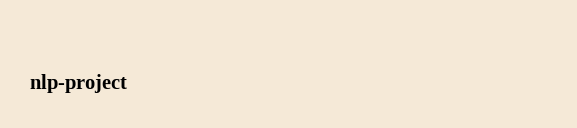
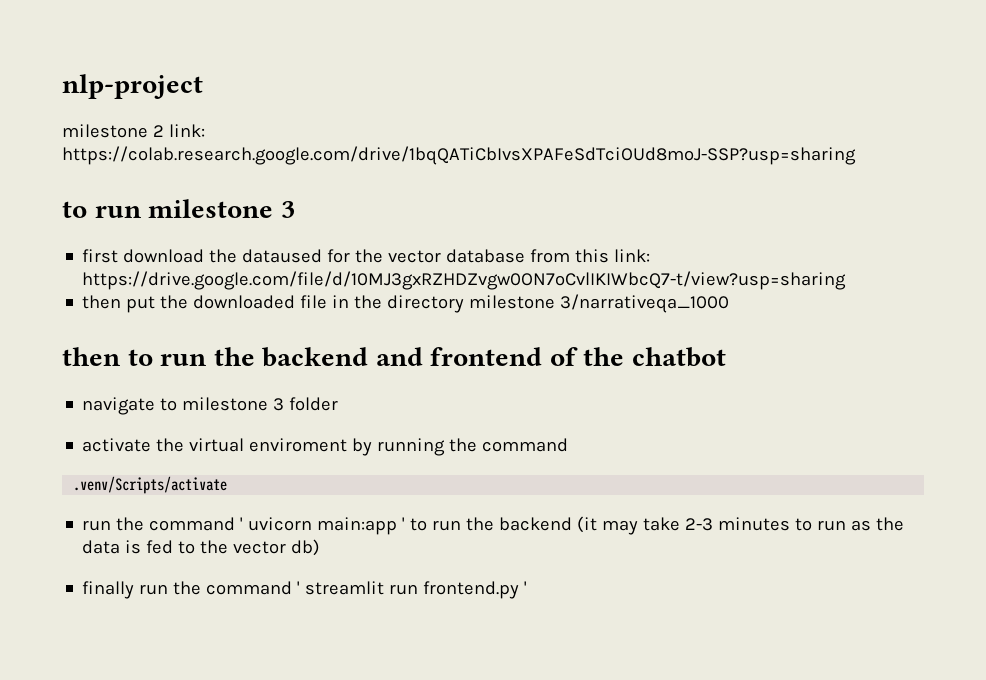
+ milestone 2 link: https://colab.research.google.com/drive/1bqQATiCbIvsXPAFeSdTciOUd8moJ-SSP?usp=sharing
+ to run milestone 3
+ first download the dataused for the vector database from this link: https://drive.google.com/file/d/10MJ3gxRZHDZvgw0ON7oCvlIKIWbcQ7-t/view?usp=sharing
+ then put the downloaded file in the directory milestone 3/narrativeqa_1000
+ then to run the backend and frontend of the chatbot
+ navigate to milestone 3 folder
+ activate the virtual enviroment by running the command
+ .venv/Scripts/activate
+ run the command ' uvicorn main:app ' to run the backend (it may take 2-3 minutes to run as the data is fed to the vector db)
+ finally run the command ' streamlit run frontend.py '

